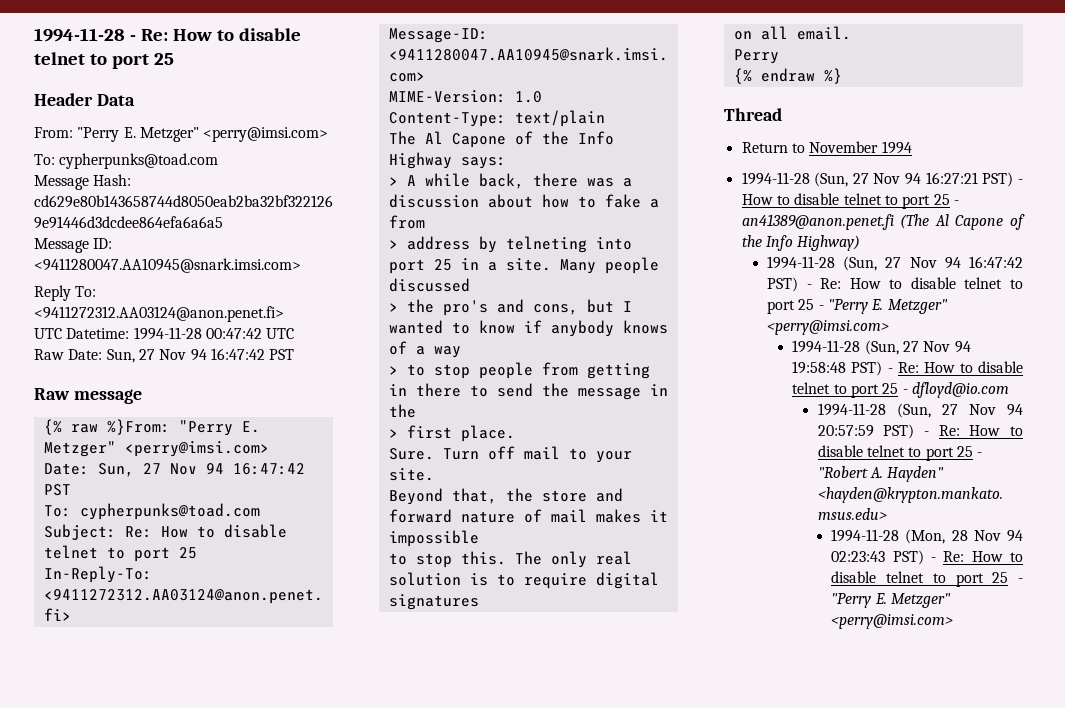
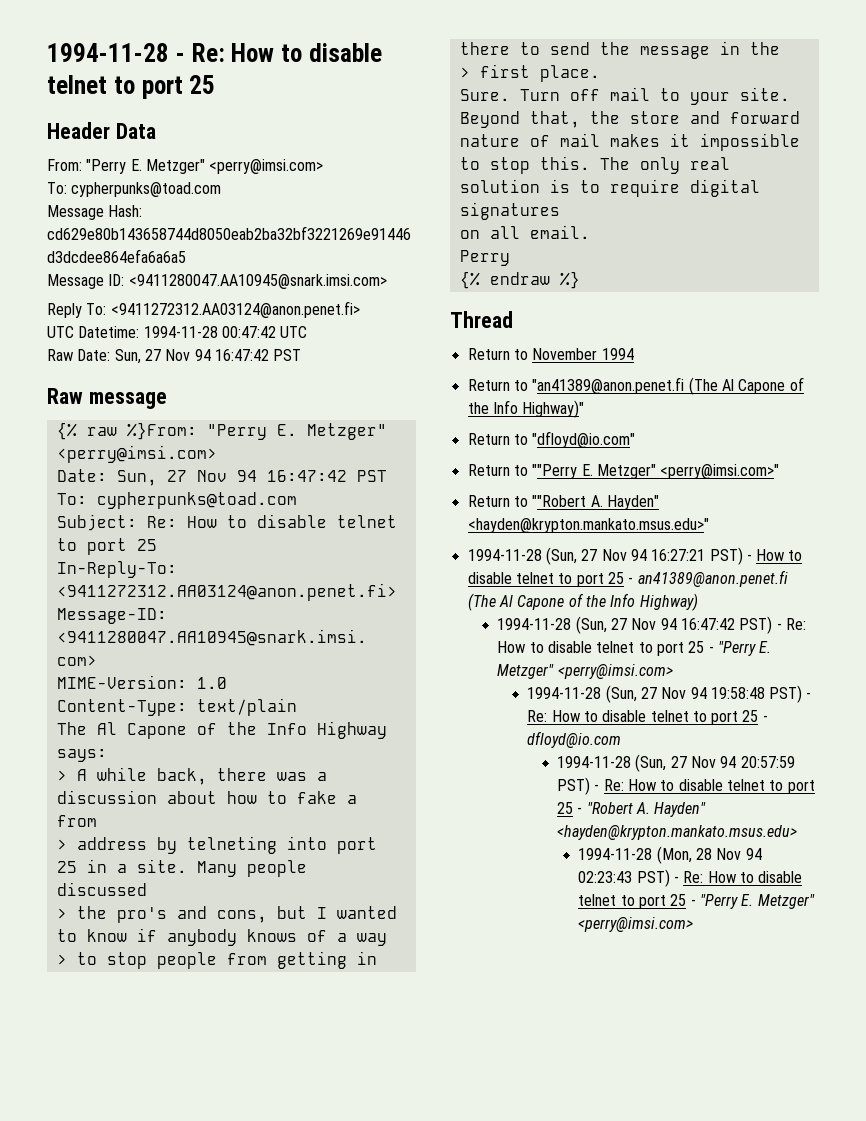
+ Return to "an41389@anon.penet.fi (The Al Capone of the Info Highway)"
+ Return to "dfloyd@io.com"
+ Return to ""Perry E. Metzger" <perry@imsi.com>"
+ Return to ""Robert A. Hayden" <hayden@krypton.mankato.msus.edu>"

